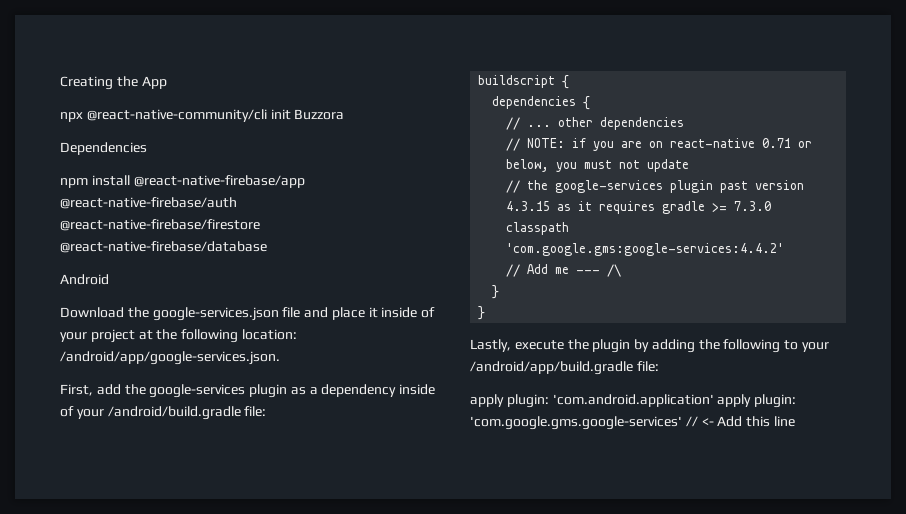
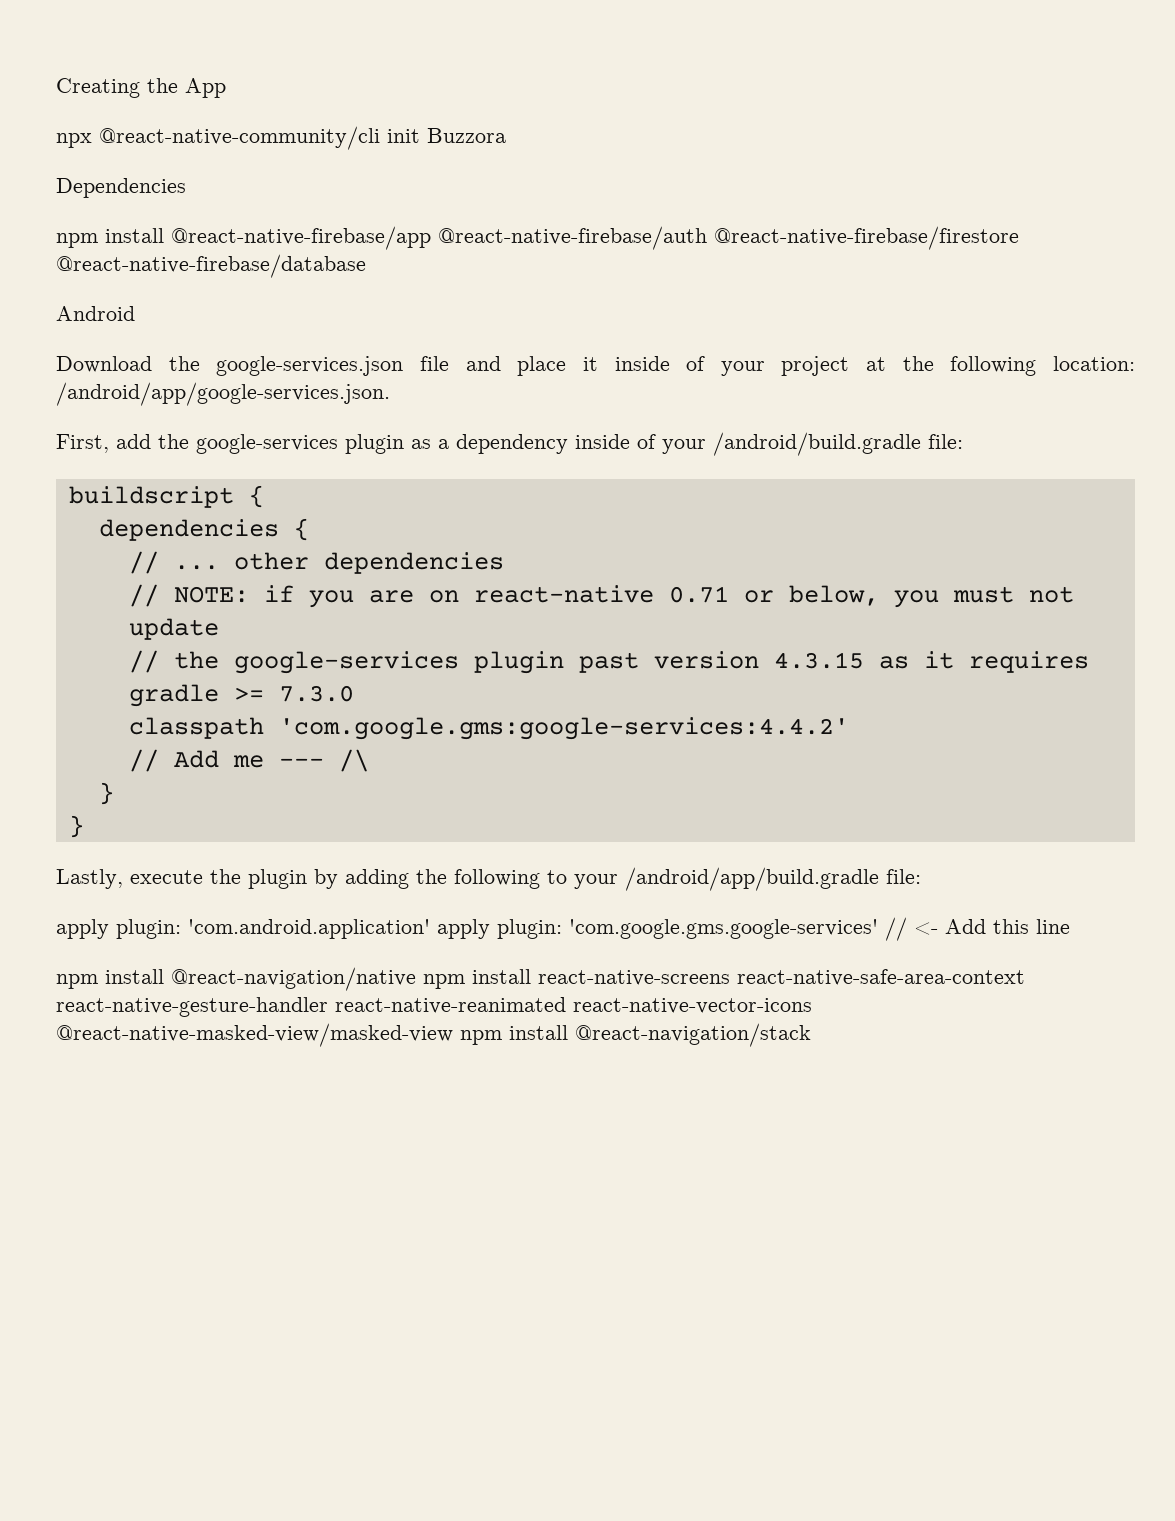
+ npm install @react-navigation/native npm install react-native-screens react-native-safe-area-context react-native-gesture-handler react-native-reanimated react-native-vector-icons @react-native-masked-view/masked-view npm install @react-navigation/stack

